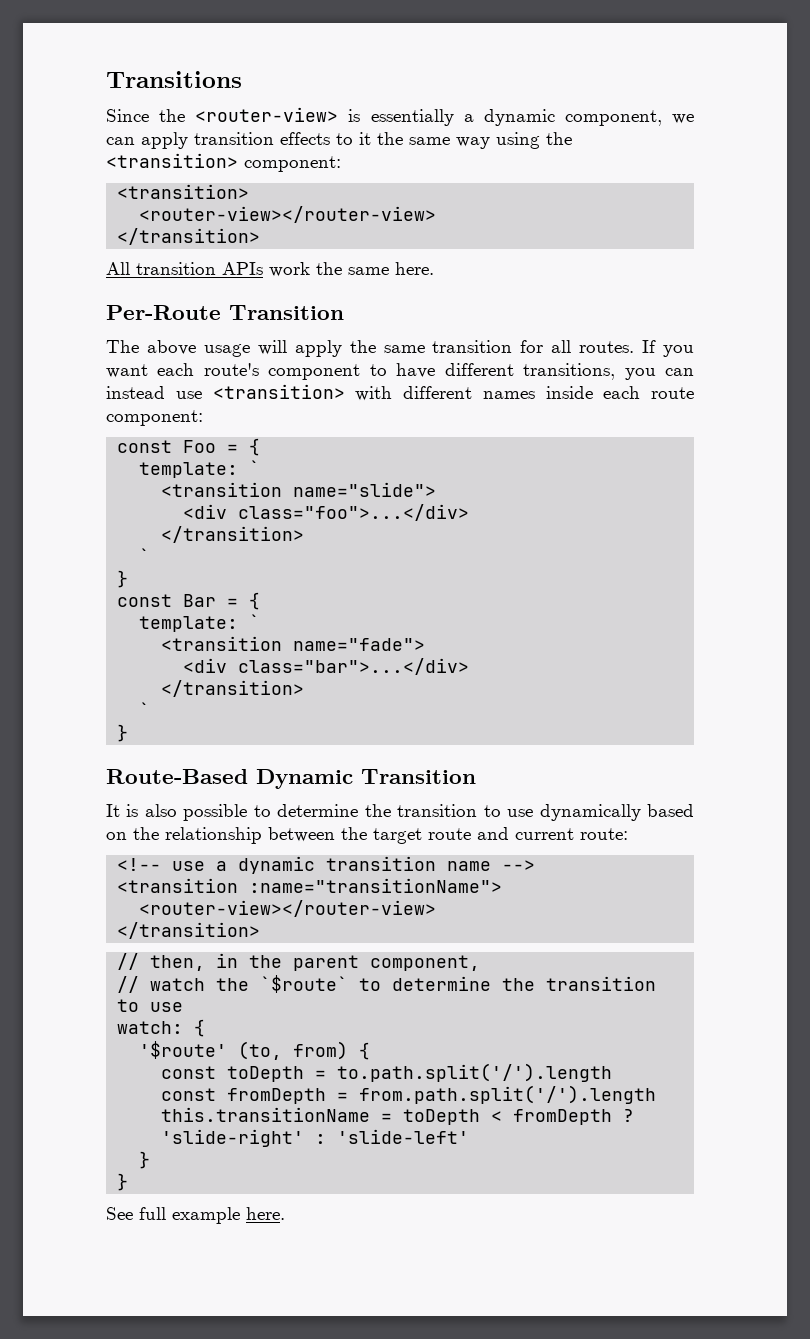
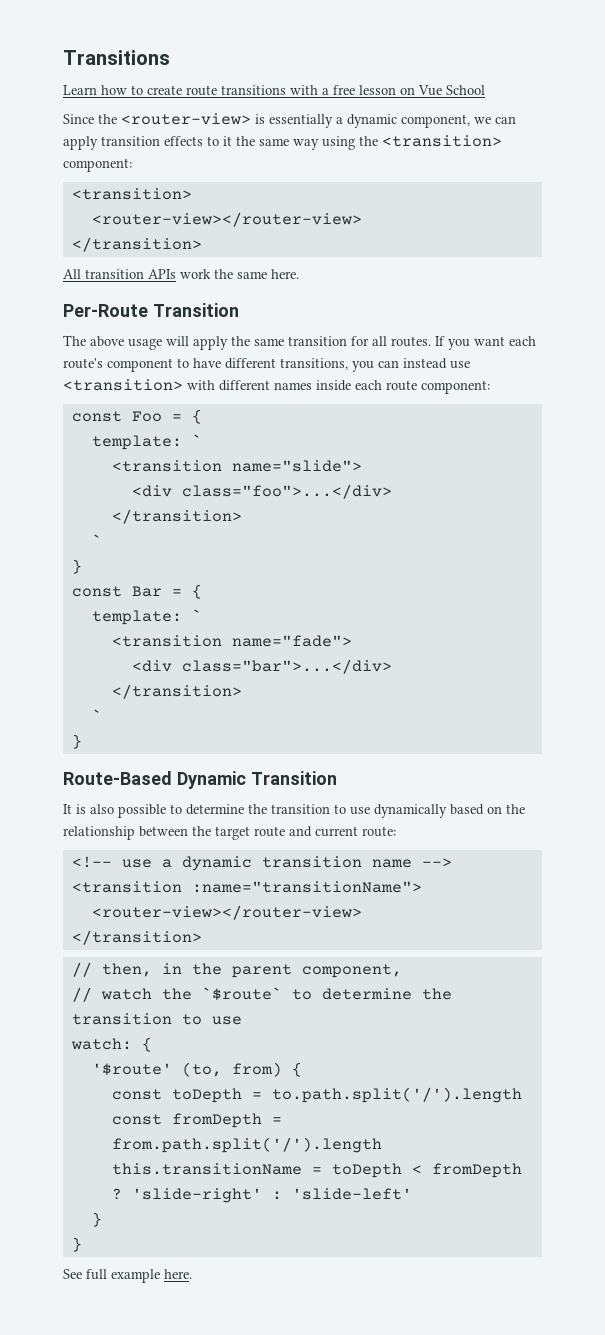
+ Learn how to create route transitions with a free lesson on Vue School

